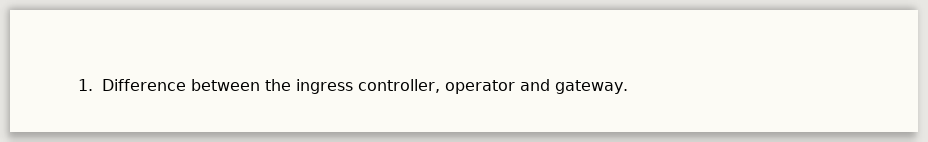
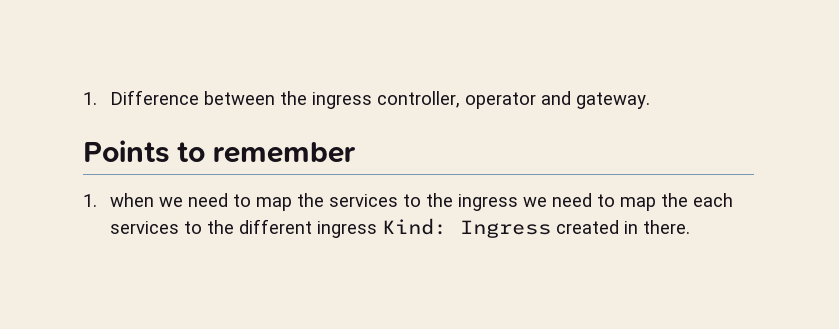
+ Points to remember
+ 1. when we need to map the services to the ingress we need to map the each services to the different ingress Kind: Ingress created in there.

